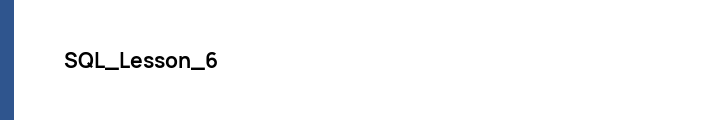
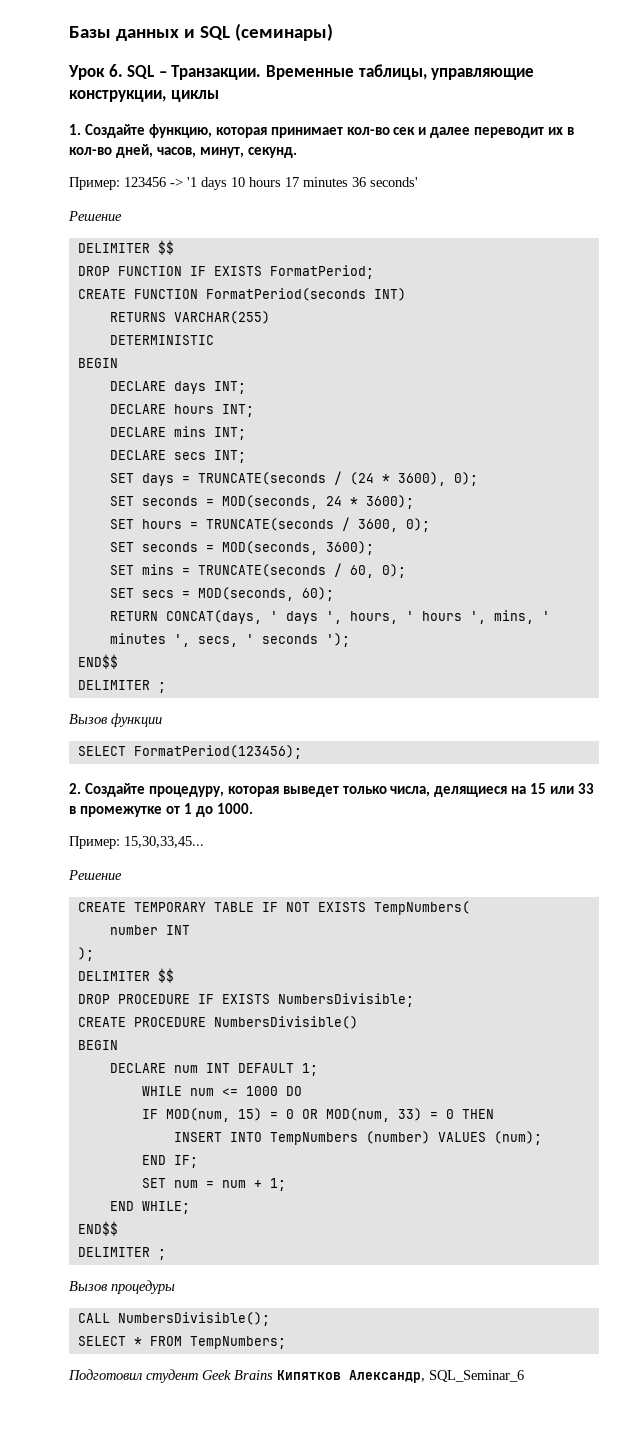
- SQL_Lesson_6
+ Базы данных и SQL (семинары)
+ Урок 6. SQL – Транзакции. Временные таблицы, управляющие конструкции, циклы
+ 1. Создайте функцию, которая принимает кол-во сек и далее переводит их в кол-во дней, часов, минут, секунд.
+ Пример: 123456 -> '1 days 10 hours 17 minutes 36 seconds'
+ Решение
+ DELIMITER $$
+ DROP FUNCTION IF EXISTS FormatPeriod;
+ CREATE FUNCTION FormatPeriod(seconds INT)
+ RETURNS VARCHAR(255)
+ DETERMINISTIC
+ BEGIN
+ DECLARE days INT;
+ DECLARE hours INT;
+ DECLARE mins INT;
+ DECLARE secs INT;
+ SET days = TRUNCATE(seconds / (24 * 3600), 0);
+ SET seconds = MOD(seconds, 24 * 3600);
+ SET hours = TRUNCATE(seconds / 3600, 0);
+ SET seconds = MOD(seconds, 3600);
+ SET mins = TRUNCATE(seconds / 60, 0);
+ SET secs = MOD(seconds, 60);
+ RETURN CONCAT(days, ' days ', hours, ' hours ', mins, ' minutes ', secs, ' seconds ');
+ END$$
+ DELIMITER ;
+ Вызов функции
+ SELECT FormatPeriod(123456);
+ 2. Cоздайте процедуру, которая выведет только числа, делящиеся на 15 или 33 в промежутке от 1 до 1000.
+ Пример: 15,30,33,45...
+ Решение
+ CREATE TEMPORARY TABLE IF NOT EXISTS TempNumbers(
+ number INT
+ );
+ DELIMITER $$
+ DROP PROCEDURE IF EXISTS NumbersDivisible;
+ CREATE PROCEDURE NumbersDivisible()
+ BEGIN
+ DECLARE num INT DEFAULT 1;
+ WHILE num <= 1000 DO
+ IF MOD(num, 15) = 0 OR MOD(num, 33) = 0 THEN
+ INSERT INTO TempNumbers (number) VALUES (num);
+ END IF;
+ SET num = num + 1;
+ END WHILE;
+ END$$
+ DELIMITER ;
+ Вызов процедуры
+ CALL NumbersDivisible();
+ SELECT * FROM TempNumbers;
+ Подготовил студент Geek Brains Кипятков Александр, SQL_Seminar_6

